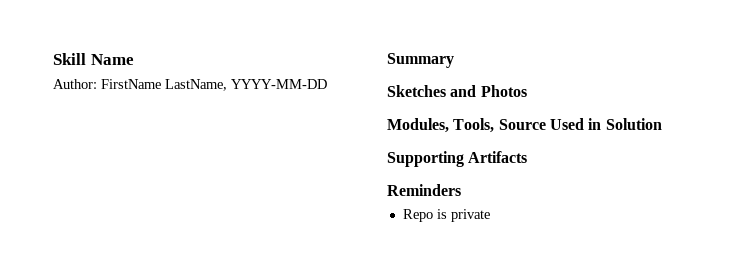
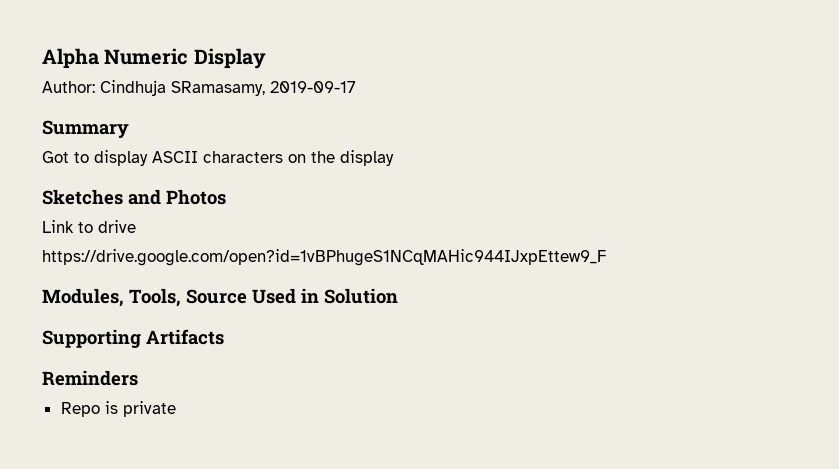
- Skill Name
- Author: FirstName LastName, YYYY-MM-DD
+ Alpha Numeric Display
+ Author: Cindhuja SRamasamy, 2019-09-17
  Summary
+ Got to display ASCII characters on the display
+ Link to drive
+ https://drive.google.com/open?id=1vBPhugeS1NCqMAHic944IJxpEttew9_F

